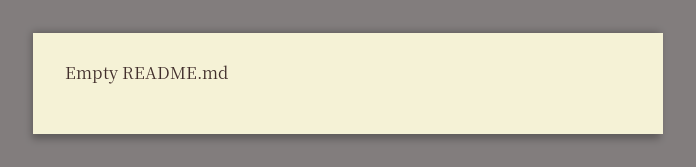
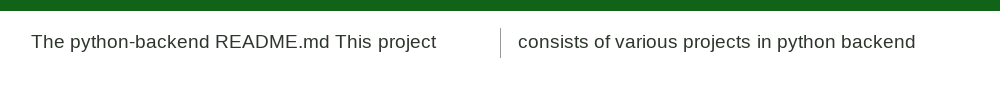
- Empty README.md
+ The python-backend README.md This project consists of various projects in python backend

